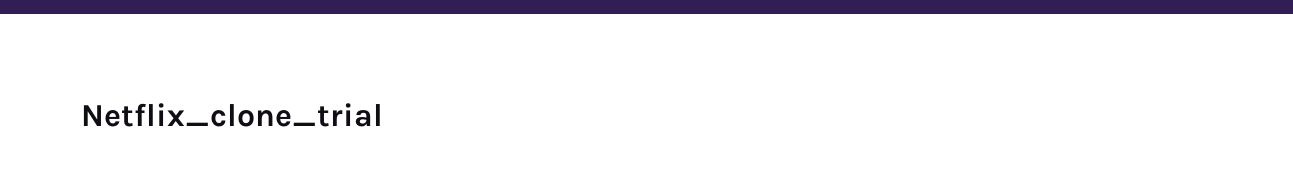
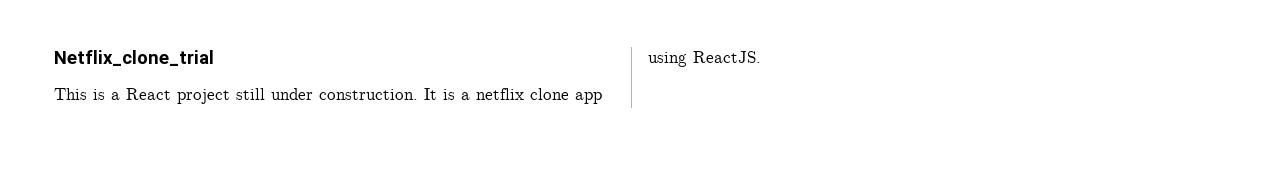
+ This is a React project still under construction. It is a netflix clone app using ReactJS.

